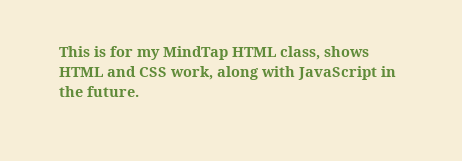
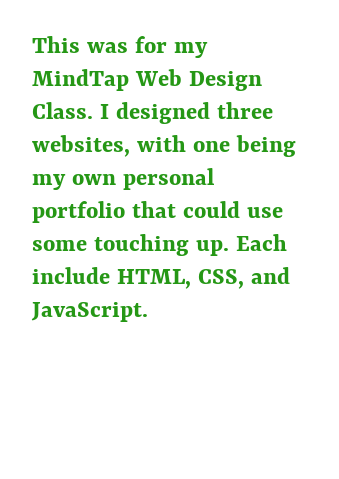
- This is for my MindTap HTML class, shows HTML and CSS work, along with JavaScript in the future.
+ This was for my MindTap Web Design Class. I designed three websites, with one being my own personal portfolio that could use some touching up. Each include HTML, CSS, and JavaScript.

